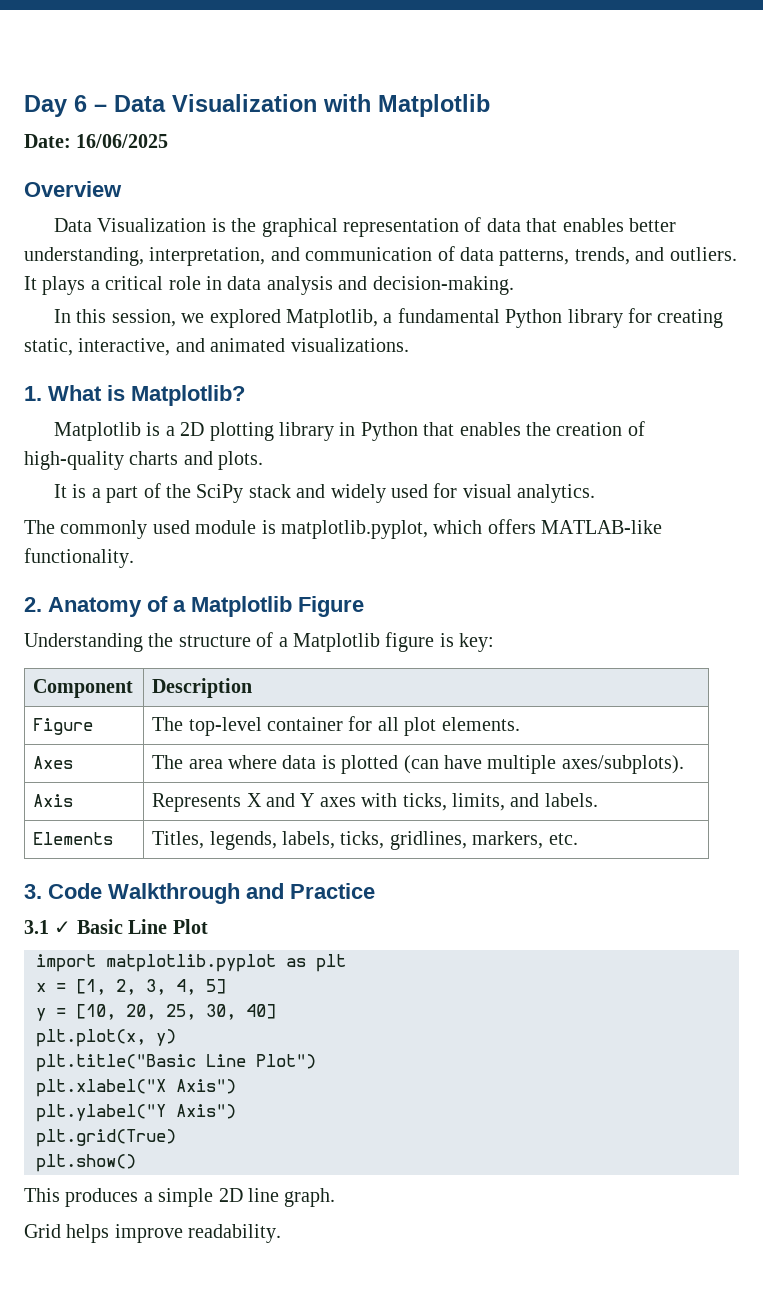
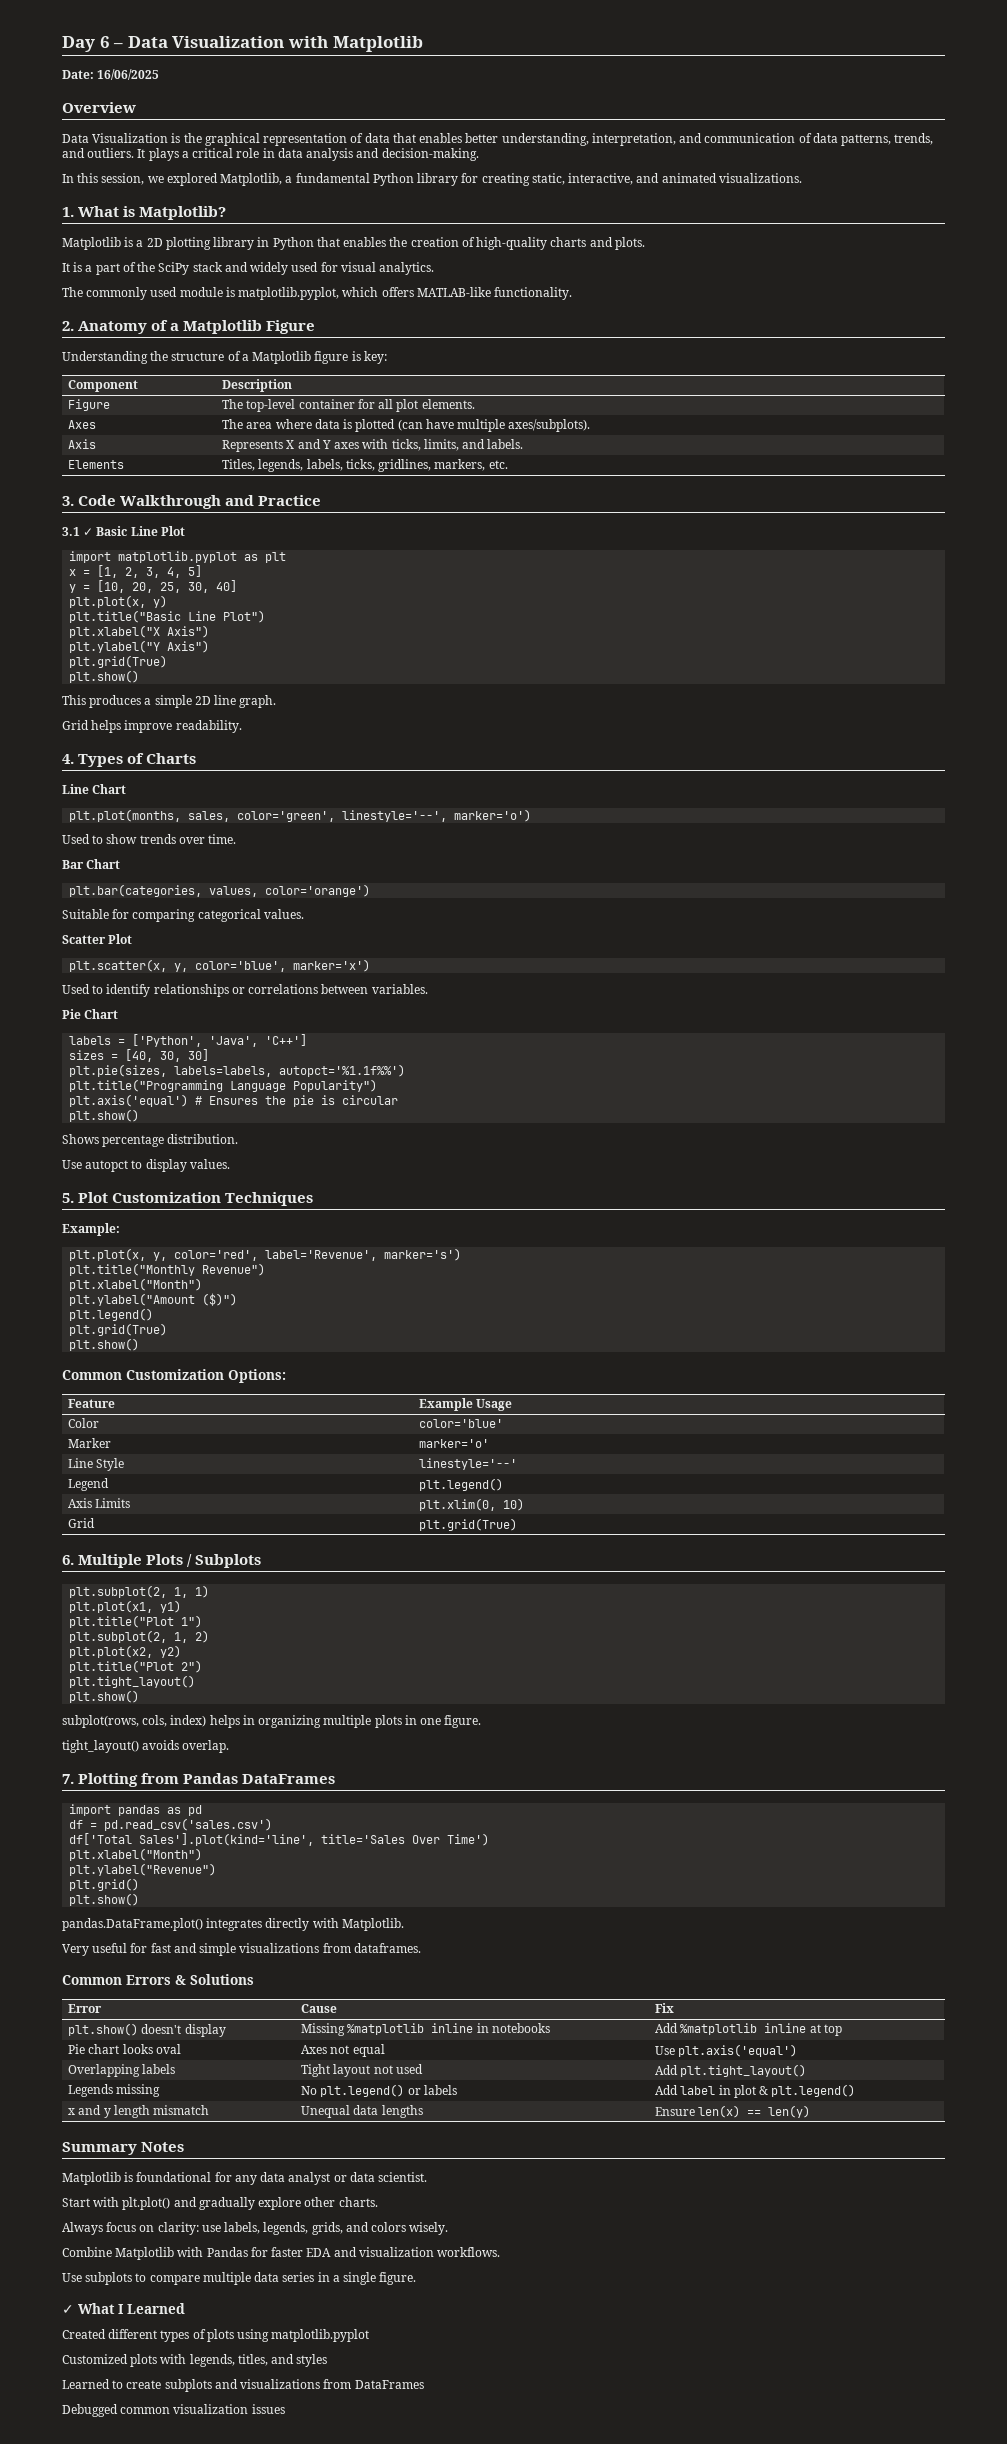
+ 4. Types of Charts
+ Line Chart
+ plt.plot(months, sales, color='green', linestyle='--', marker='o')
+ Used to show trends over time.
+ Bar Chart
+ plt.bar(categories, values, color='orange')
+ Suitable for comparing categorical values.
+ Scatter Plot
+ plt.scatter(x, y, color='blue', marker='x')
+ Used to identify relationships or correlations between variables.
+ Pie Chart
+ labels = ['Python', 'Java', 'C++']
+ sizes = [40, 30, 30]
+ plt.pie(sizes, labels=labels, autopct='%1.1f%%')
+ plt.title("Programming Language Popularity")
+ plt.axis('equal') # Ensures the pie is circular
+ plt.show()
+ Shows percentage distribution.
+ Use autopct to display values.
+ 5. Plot Customization Techniques
+ Example:
+ plt.plot(x, y, color='red', label='Revenue', marker='s')
+ plt.title("Monthly Revenue")
+ plt.xlabel("Month")
+ plt.ylabel("Amount ($)")
+ plt.legend()
+ plt.grid(True)
+ plt.show()
+ Common Customization Options:
+ Feature | Example Usage
+ Color | color='blue'
+ Marker | marker='o'
+ Line Style | linestyle='--'
+ Legend | plt.legend()
+ Axis Limits | plt.xlim(0, 10)
+ Grid | plt.grid(True)
+ 6. Multiple Plots / Subplots
+ plt.subplot(2, 1, 1)
+ plt.plot(x1, y1)
+ plt.title("Plot 1")
+ plt.subplot(2, 1, 2)
+ plt.plot(x2, y2)
+ plt.title("Plot 2")
+ plt.tight_layout()
+ plt.show()
+ subplot(rows, cols, index) helps in organizing multiple plots in one figure.
+ tight_layout() avoids overlap.
+ 7. Plotting from Pandas DataFrames
+ import pandas as pd
+ df = pd.read_csv('sales.csv')
+ df['Total Sales'].plot(kind='line', title='Sales Over Time')
+ plt.xlabel("Month")
+ plt.ylabel("Revenue")
+ plt.grid()
+ plt.show()
+ pandas.DataFrame.plot() integrates directly with Matplotlib.
+ Very useful for fast and simple visualizations from dataframes.
+ Common Errors & Solutions
+ Error | Cause | Fix
+ plt.show() doesn't display | Missing %matplotlib inline in notebooks | Add %matplotlib inline at top
+ Pie chart looks oval | Axes not equal | Use plt.axis('equal')
+ Overlapping labels | Tight layout not used | Add plt.tight_layout()
+ Legends missing | No plt.legend() or labels | Add label in plot & plt.legend()
+ x and y length mismatch | Unequal data lengths | Ensure len(x) == len(y)
+ Summary Notes
+ Matplotlib is foundational for any data analyst or data scientist.
+ Start with plt.plot() and gradually explore other charts.
+ Always focus on clarity: use labels, legends, grids, and colors wisely.
+ Combine Matplotlib with Pandas for faster EDA and visualization workflows.
+ Use subplots to compare multiple data series in a single figure.
+ ✓ What I Learned
+ Created different types of plots using matplotlib.pyplot
+ Customized plots with legends, titles, and styles
+ Learned to create subplots and visualizations from DataFrames
+ Debugged common visualization issues

